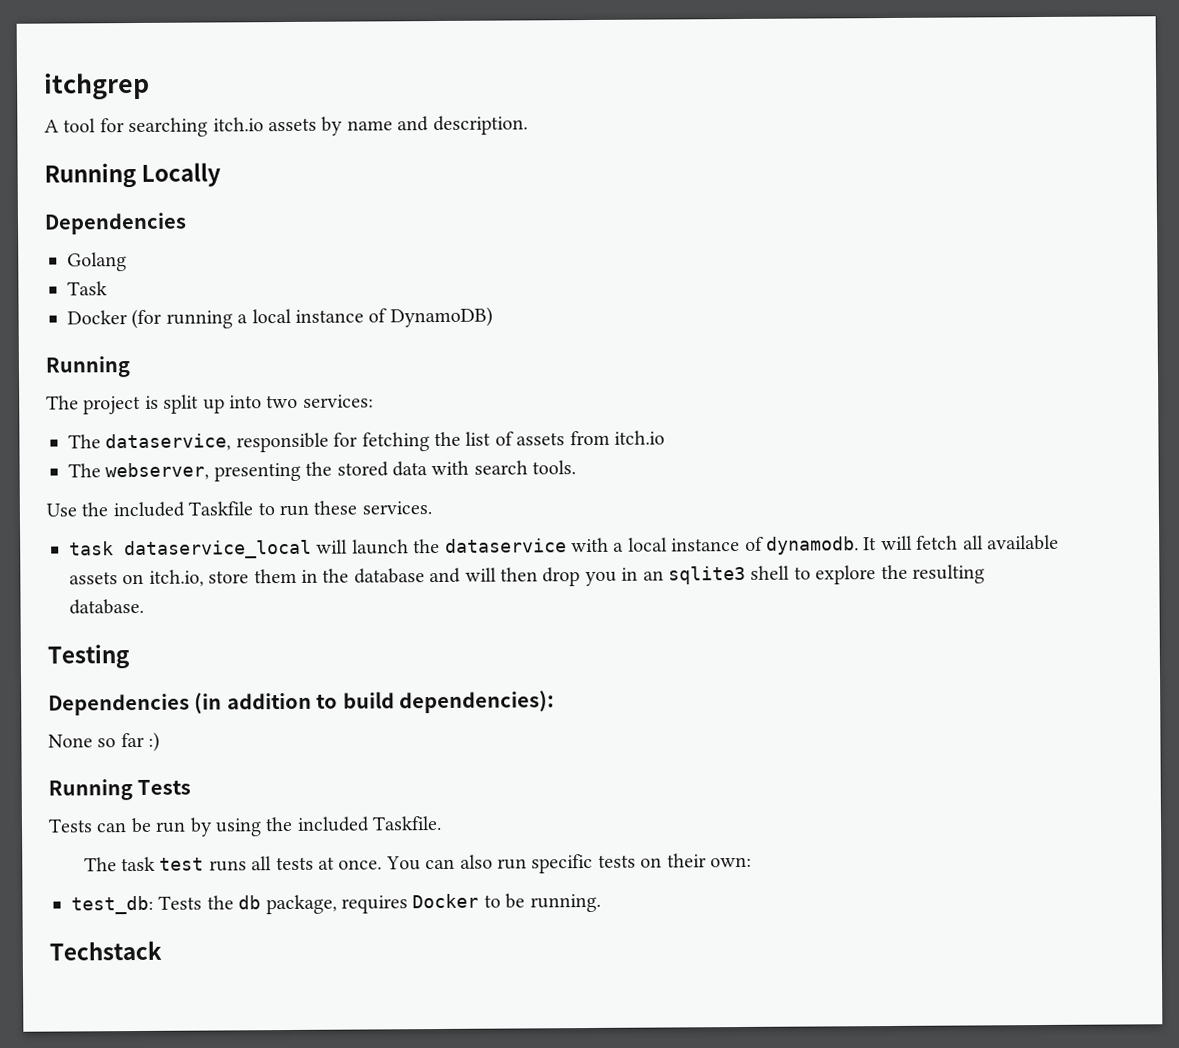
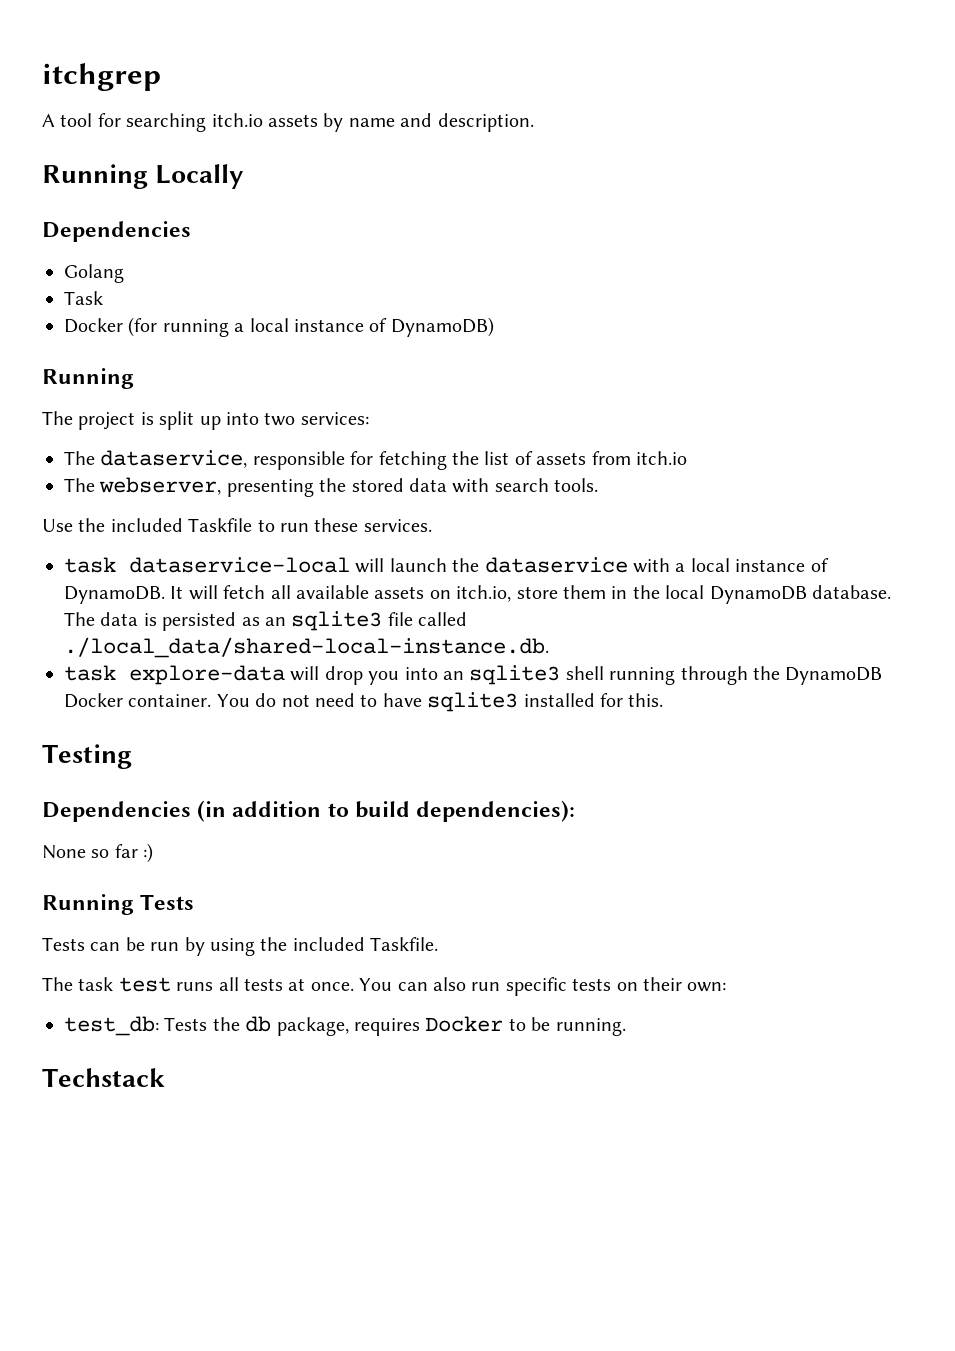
- task dataservice_local will launch the dataservice with a local instance of dynamodb.
+ task dataservice-local will launch the dataservice with a local instance of DynamoDB.
- It will fetch all available assets on itch.io, store them in the database and will then drop you in an sqlite3 shell to explore the resulting database.
+ It will fetch all available assets on itch.io, store them in the local DynamoDB database. The data is persisted as an sqlite3 file called ./local_data/shared-local-instance.db.
+ task explore-data will drop you into an sqlite3 shell running through the DynamoDB Docker container. You do not need to have sqlite3 installed for this.

